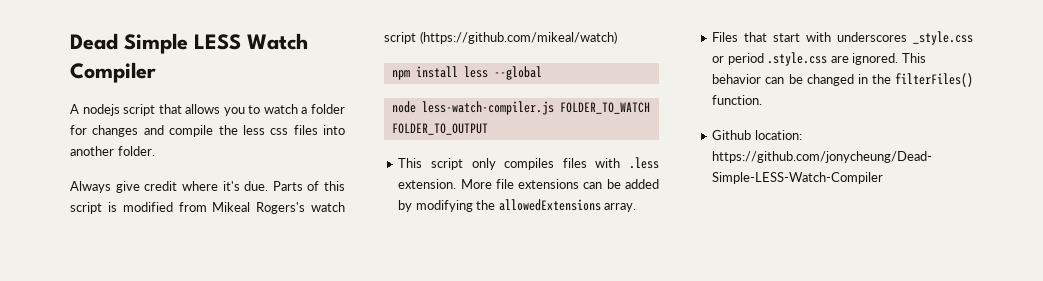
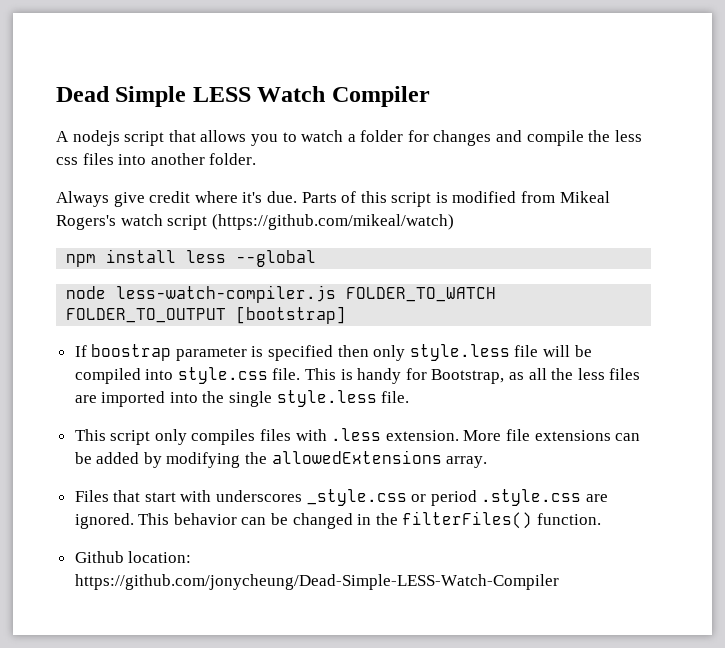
- node less-watch-compiler.js FOLDER_TO_WATCH FOLDER_TO_OUTPUT
+ node less-watch-compiler.js FOLDER_TO_WATCH FOLDER_TO_OUTPUT [bootstrap]
+ If boostrap parameter is specified then only style.less file will be compiled into style.css file. This is handy for Bootstrap, as all the less files are imported into the single style.less file.

